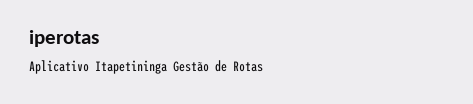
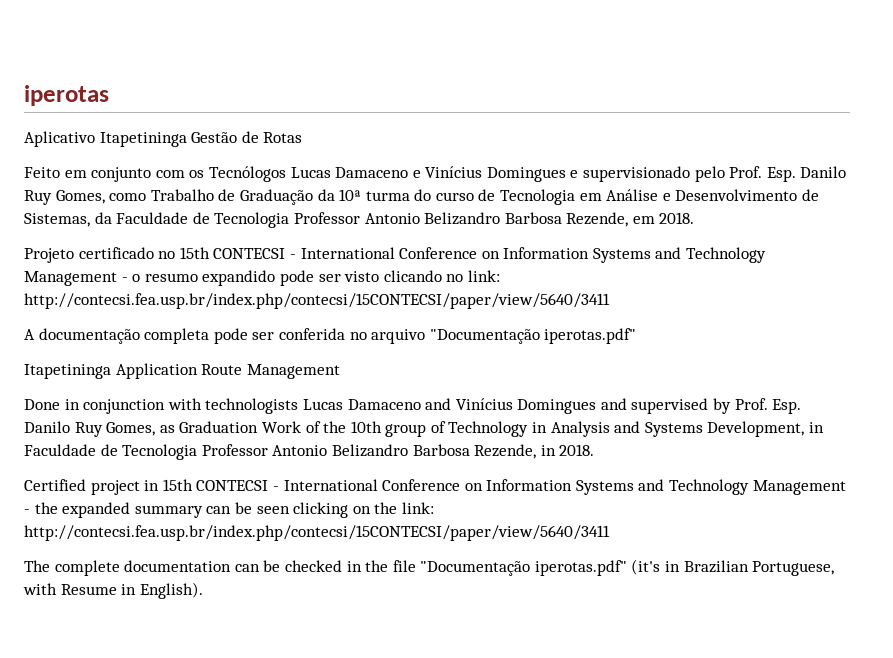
+ Feito em conjunto com os Tecnólogos Lucas Damaceno e Vinícius Domingues e supervisionado pelo Prof. Esp. Danilo Ruy Gomes, como Trabalho de Graduação da 10ª turma do curso de Tecnologia em Análise e Desenvolvimento de Sistemas, da Faculdade de Tecnologia Professor Antonio Belizandro Barbosa Rezende, em 2018.
+ Projeto certificado no 15th CONTECSI - International Conference on Information Systems and Technology Management - o resumo expandido pode ser visto clicando no link: http://contecsi.fea.usp.br/index.php/contecsi/15CONTECSI/paper/view/5640/3411
+ A documentação completa pode ser conferida no arquivo "Documentação iperotas.pdf"
+ Itapetininga Application Route Management
+ Done in conjunction with technologists Lucas Damaceno and Vinícius Domingues and supervised by Prof. Esp. Danilo Ruy Gomes, as Graduation Work of the 10th group of Technology in Analysis and Systems Development, in Faculdade de Tecnologia Professor Antonio Belizandro Barbosa Rezende, in 2018.
+ Certified project in 15th CONTECSI - International Conference on Information Systems and Technology Management - the expanded summary can be seen clicking on the link: http://contecsi.fea.usp.br/index.php/contecsi/15CONTECSI/paper/view/5640/3411
+ The complete documentation can be checked in the file "Documentação iperotas.pdf" (it's in Brazilian Portuguese, with Resume in English).

